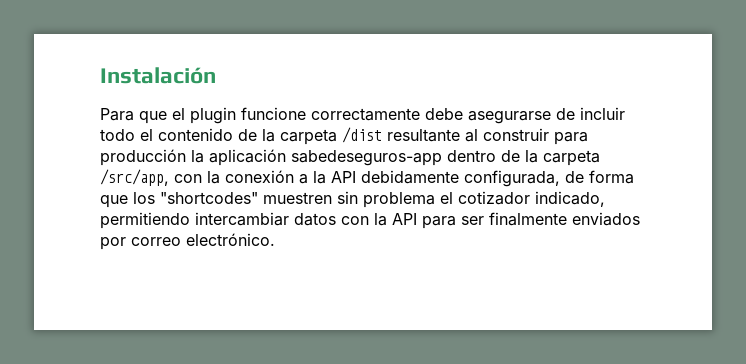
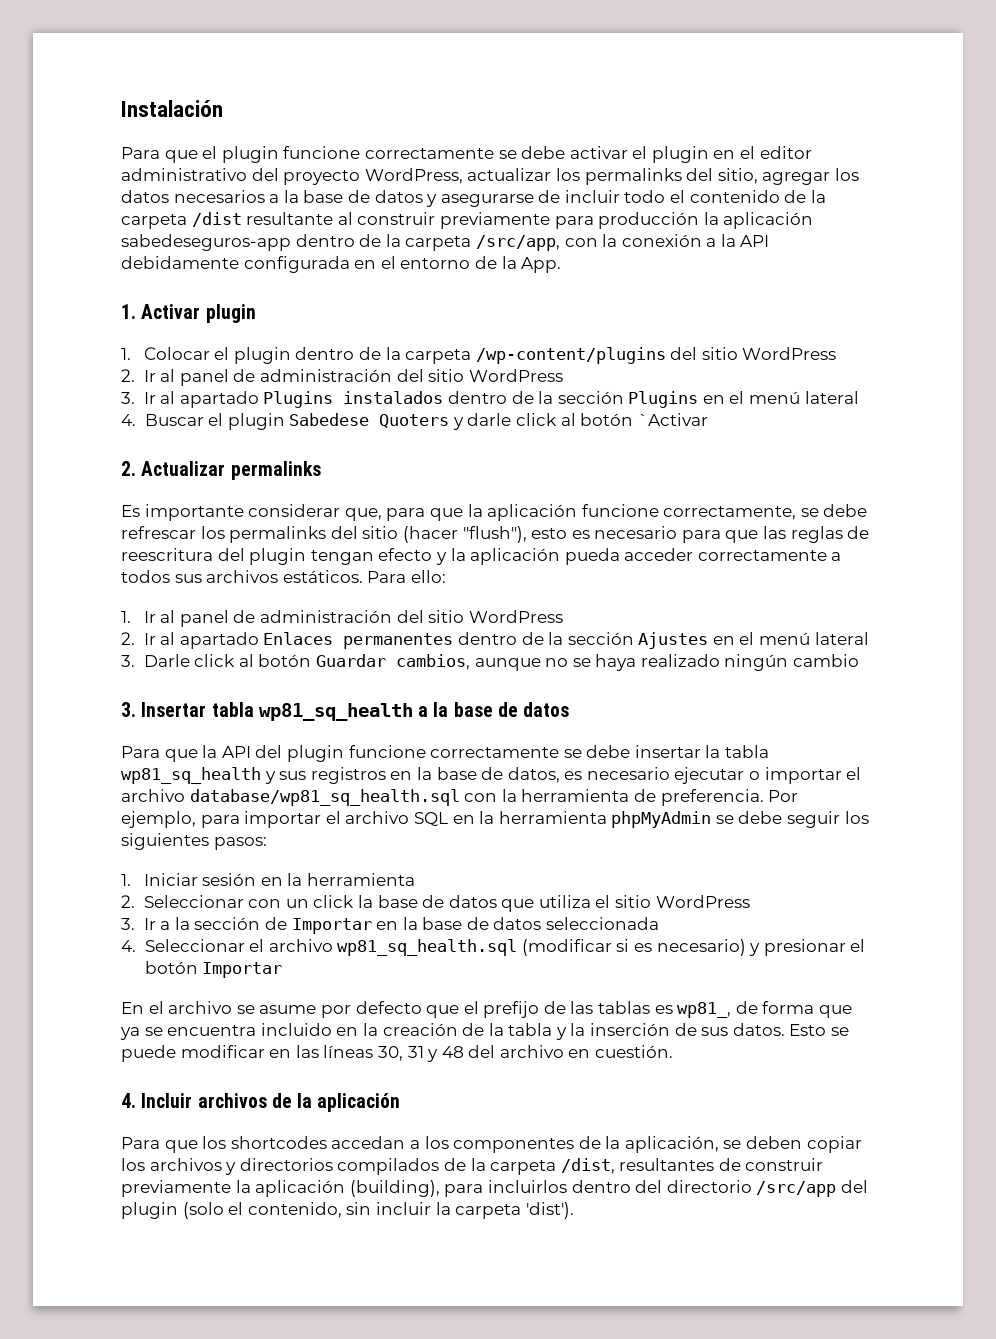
- Para que el plugin funcione correctamente debe asegurarse de incluir todo el contenido de la carpeta /dist resultante al construir para producción la aplicación sabedeseguros-app dentro de la carpeta /src/app, con la conexión a la API debidamente configurada, de forma que los "shortcodes" muestren sin problema el cotizador indicado, permitiendo intercambiar datos con la API para ser finalmente enviados por correo electrónico.
+ Para que el plugin funcione correctamente se debe activar el plugin en el editor administrativo del proyecto WordPress, actualizar los permalinks del sitio, agregar los datos necesarios a la base de datos y asegurarse de incluir todo el contenido de la carpeta /dist resultante al construir previamente para producción la aplicación sabedeseguros-app dentro de la carpeta /src/app, con la conexión a la API debidamente configurada en el entorno de la App.
+ 1. Activar plugin
+ 1. Colocar el plugin dentro de la carpeta /wp-content/plugins del sitio WordPress
+ 2. Ir al panel de administración del sitio WordPress
+ 3. Ir al apartado Plugins instalados dentro de la sección Plugins en el menú lateral
+ 4. Buscar el plugin Sabedese Quoters y darle click al botón `Activar
+ 2. Actualizar permalinks
+ Es importante considerar que, para que la aplicación funcione correctamente, se debe refrescar los permalinks del sitio (hacer "flush"), esto es necesario para que las reglas de reescritura del plugin tengan efecto y la aplicación pueda acceder correctamente a todos sus archivos estáticos. Para ello:
+ 1. Ir al panel de administración del sitio WordPress
+ 2. Ir al apartado Enlaces permanentes dentro de la sección Ajustes en el menú lateral
+ 3. Darle click al botón Guardar cambios, aunque no se haya realizado ningún cambio
+ 3. Insertar tabla wp81_sq_health a la base de datos
+ Para que la API del plugin funcione correctamente se debe insertar la tabla wp81_sq_health y sus registros en la base de datos, es necesario ejecutar o importar el archivo database/wp81_sq_health.sql con la herramienta de preferencia. Por ejemplo, para importar el archivo SQL en la herramienta phpMyAdmin se debe seguir los siguientes pasos:
+ 1. Iniciar sesión en la herramienta
+ 2. Seleccionar con un click la base de datos que utiliza el sitio WordPress
+ 3. Ir a la sección de Importar en la base de datos seleccionada
+ 4. Seleccionar el archivo wp81_sq_health.sql (modificar si es necesario) y presionar el botón Importar
+ En el archivo se asume por defecto que el prefijo de las tablas es wp81_, de forma que ya se encuentra incluido en la creación de la tabla y la inserción de sus datos. Esto se puede modificar en las líneas 30, 31 y 48 del archivo en cuestión.
+ 4. Incluir archivos de la aplicación
+ Para que los shortcodes accedan a los componentes de la aplicación, se deben copiar los archivos y directorios compilados de la carpeta /dist, resultantes de construir previamente la aplicación (building), para incluirlos dentro del directorio /src/app del plugin (solo el contenido, sin incluir la carpeta 'dist').

